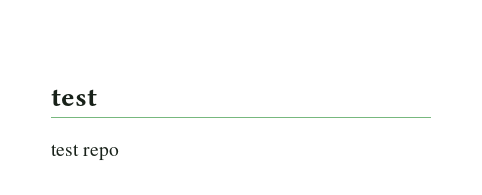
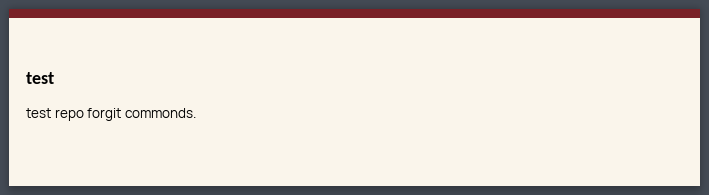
- test repo
+ test repo forgit commonds.

